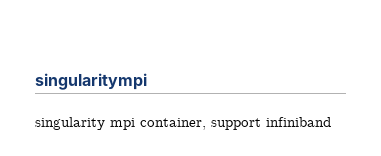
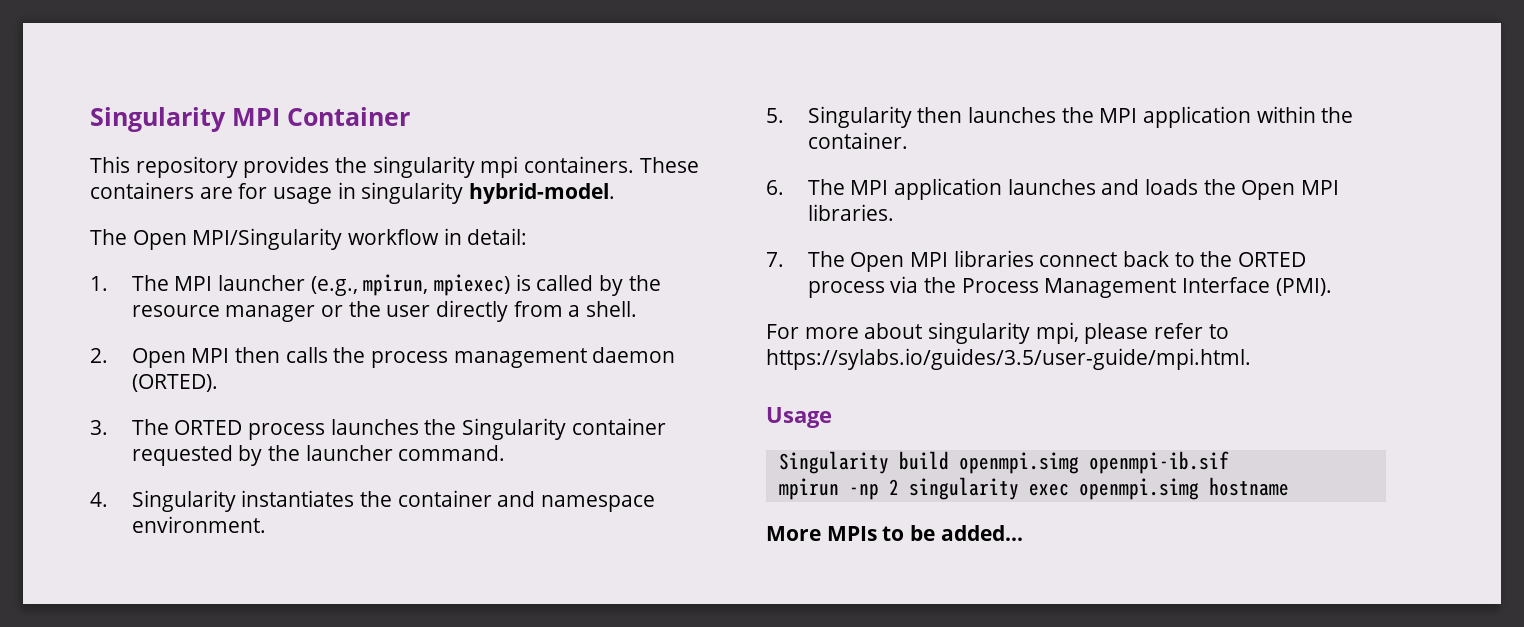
- singularitympi
- singularity mpi container, support infiniband
+ Singularity MPI Container
+ This repository provides the singularity mpi containers. These containers are for usage in singularity hybrid-model.
+ The Open MPI/Singularity workflow in detail:
+ 1. The MPI launcher (e.g., mpirun, mpiexec) is called by the resource manager or the user directly from a shell.
+ 2. Open MPI then calls the process management daemon (ORTED).
+ 3. The ORTED process launches the Singularity container requested by the launcher command.
+ 4. Singularity instantiates the container and namespace environment.
+ 5. Singularity then launches the MPI application within the container.
+ 6. The MPI application launches and loads the Open MPI libraries.
+ 7. The Open MPI libraries connect back to the ORTED process via the Process Management Interface (PMI).
+ For more about singularity mpi, please refer to https://sylabs.io/guides/3.5/user-guide/mpi.html.
+ Usage
+ Singularity build openmpi.simg openmpi-ib.sif
+ mpirun -np 2 singularity exec openmpi.simg hostname
+ More MPIs to be added...

